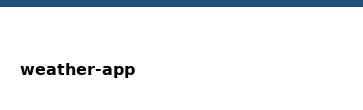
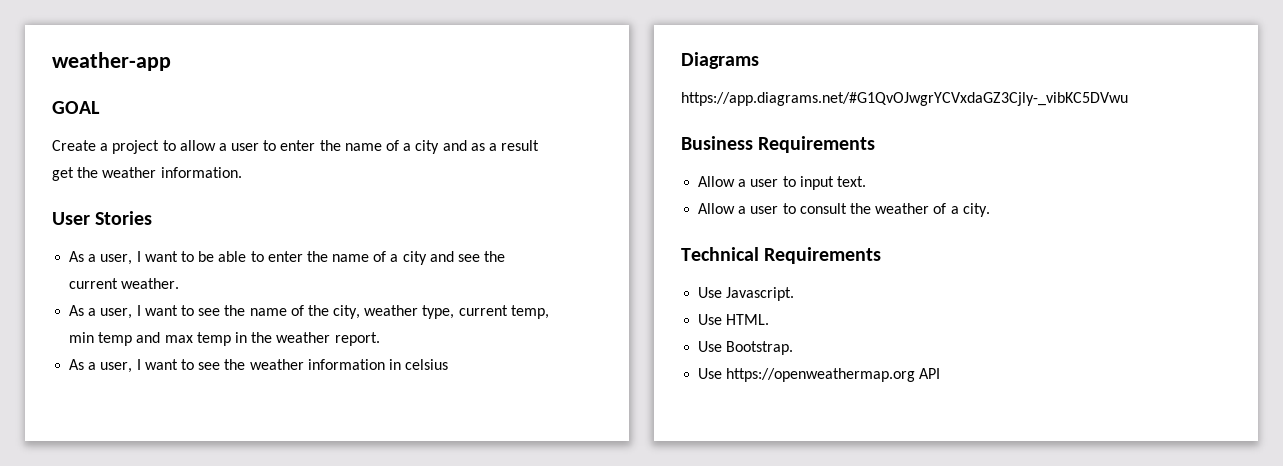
+ GOAL
+ Create a project to allow a user to enter the name of a city and as a result get the weather information.
+ User Stories
+ As a user, I want to be able to enter the name of a city and see the current weather.
+ As a user, I want to see the name of the city, weather type, current temp, min temp and max temp in the weather report.
+ As a user, I want to see the weather information in celsius
+ Diagrams
+ https://app.diagrams.net/#G1QvOJwgrYCVxdaGZ3Cjly-_vibKC5DVwu
+ Business Requirements
+ Allow a user to input text.
+ Allow a user to consult the weather of a city.
+ Technical Requirements
+ Use Javascript.
+ Use HTML.
+ Use Bootstrap.
+ Use https://openweathermap.org API

